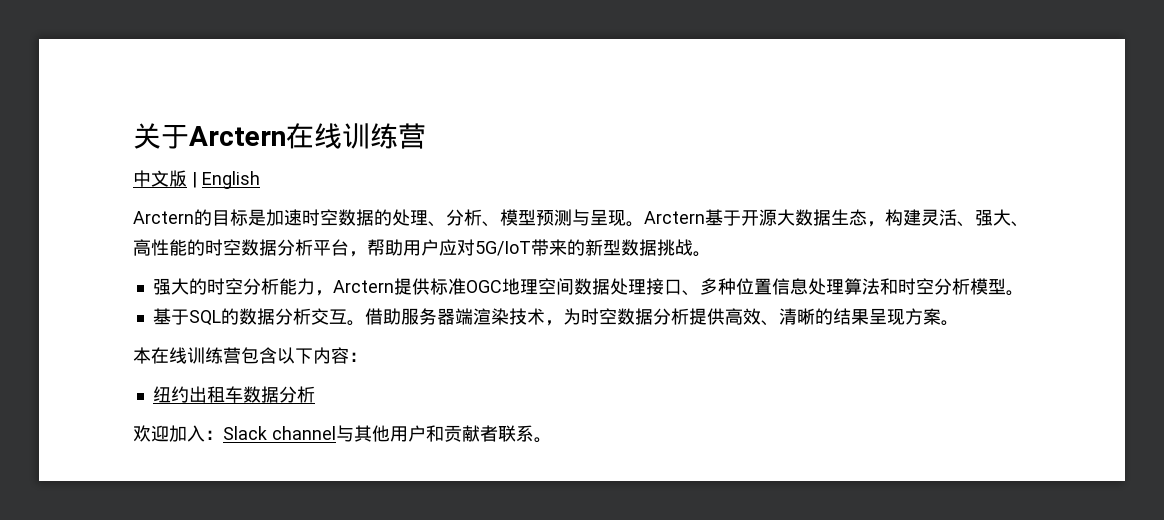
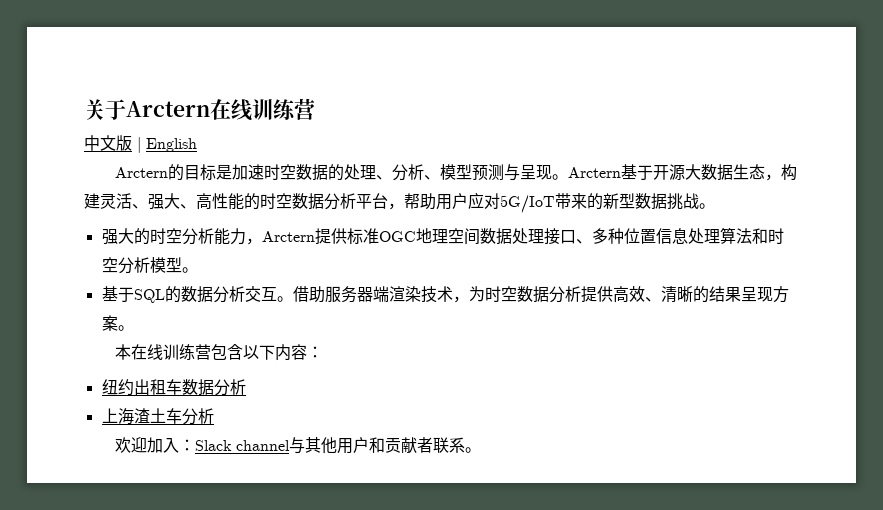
+ 上海渣土车分析

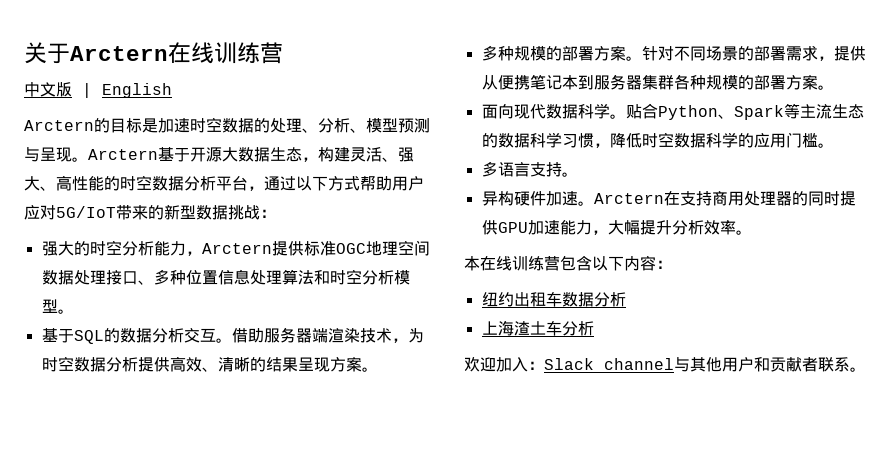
- Arctern基于开源大数据生态，构建灵活、强大、高性能的时空数据分析平台，帮助用户应对5G/IoT带来的新型数据挑战。
+ Arctern基于开源大数据生态，构建灵活、强大、高性能的时空数据分析平台，通过以下方式帮助用户应对5G/IoT带来的新型数据挑战：
+ 多种规模的部署方案。针对不同场景的部署需求，提供从便携笔记本到服务器集群各种规模的部署方案。
+ 面向现代数据科学。贴合Python、Spark等主流生态的数据科学习惯，降低时空数据科学的应用门槛。
+ 多语言支持。
+ 异构硬件加速。Arctern在支持商用处理器的同时提供GPU加速能力，大幅提升分析效率。

